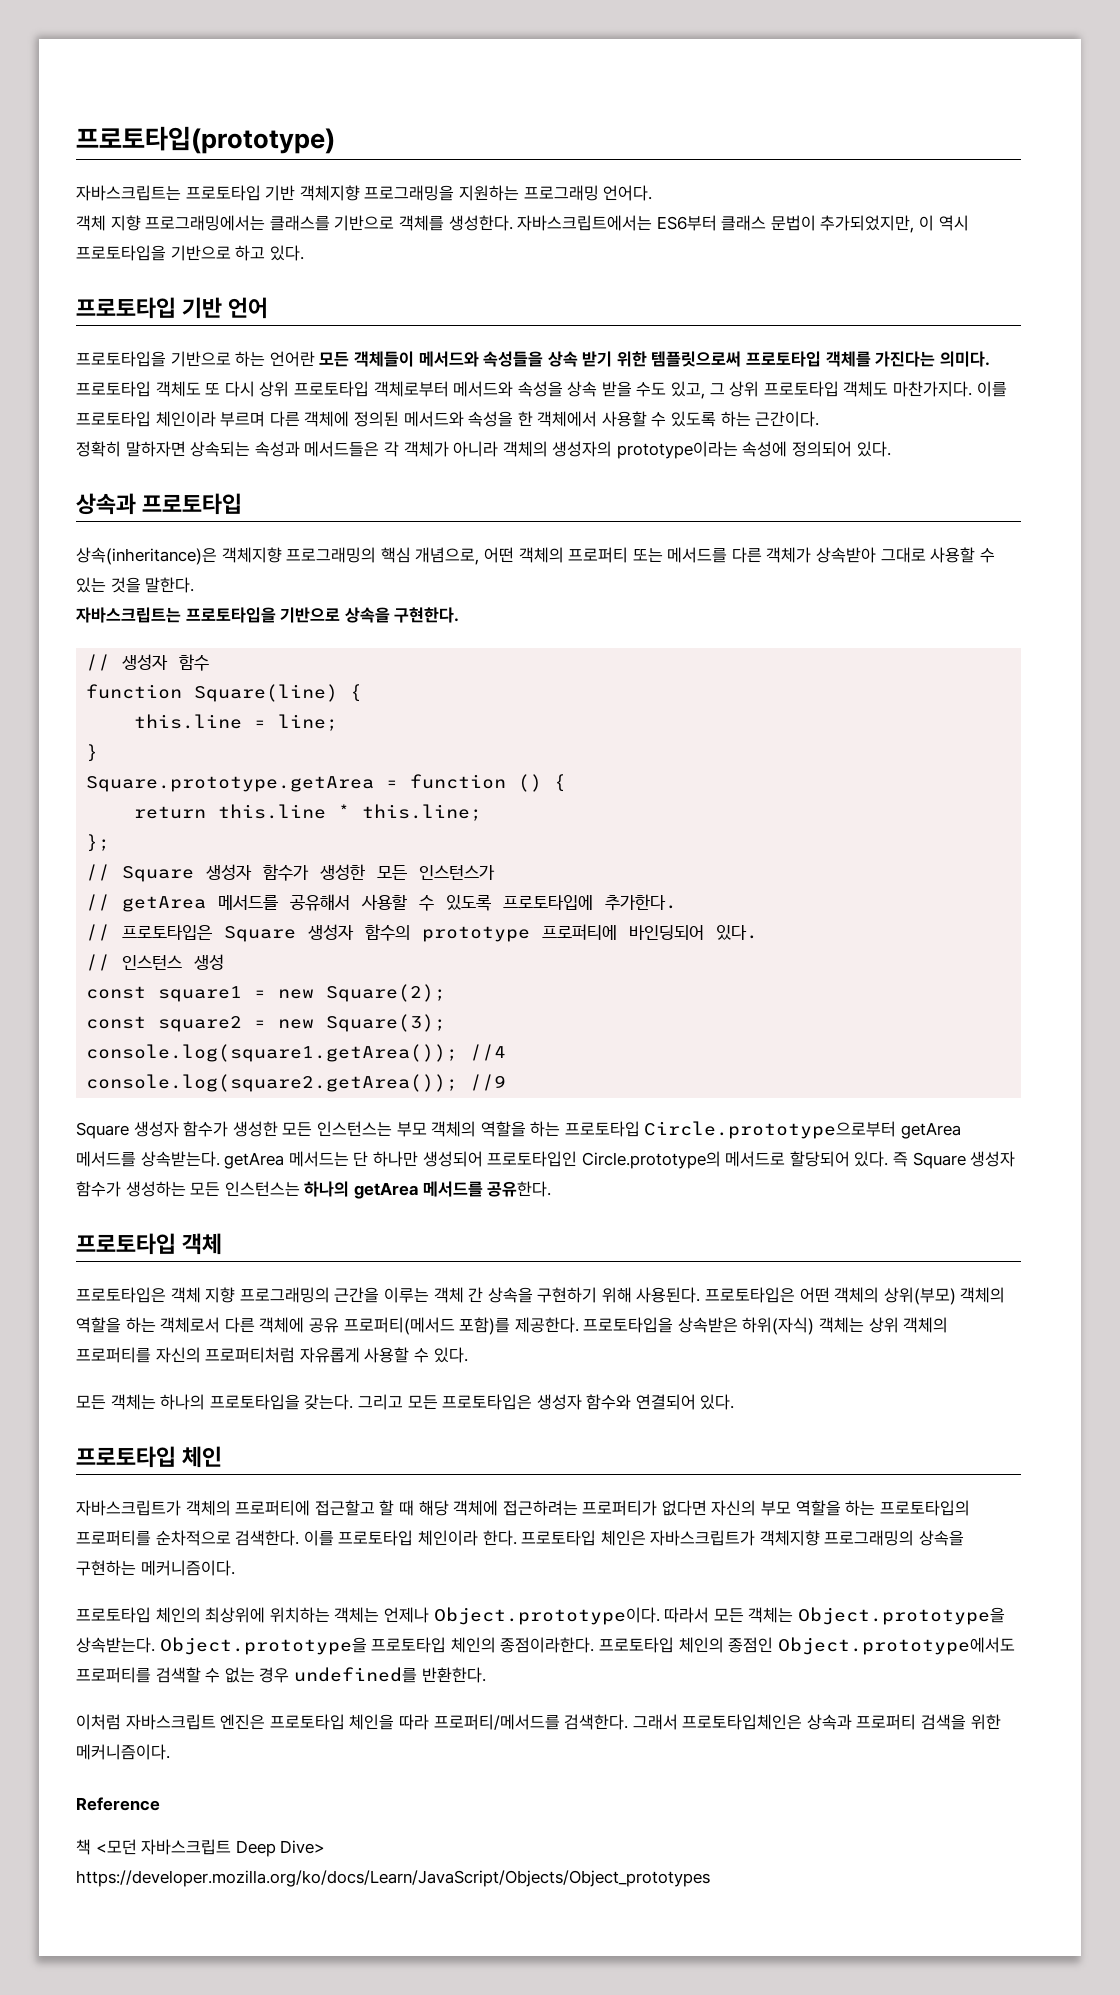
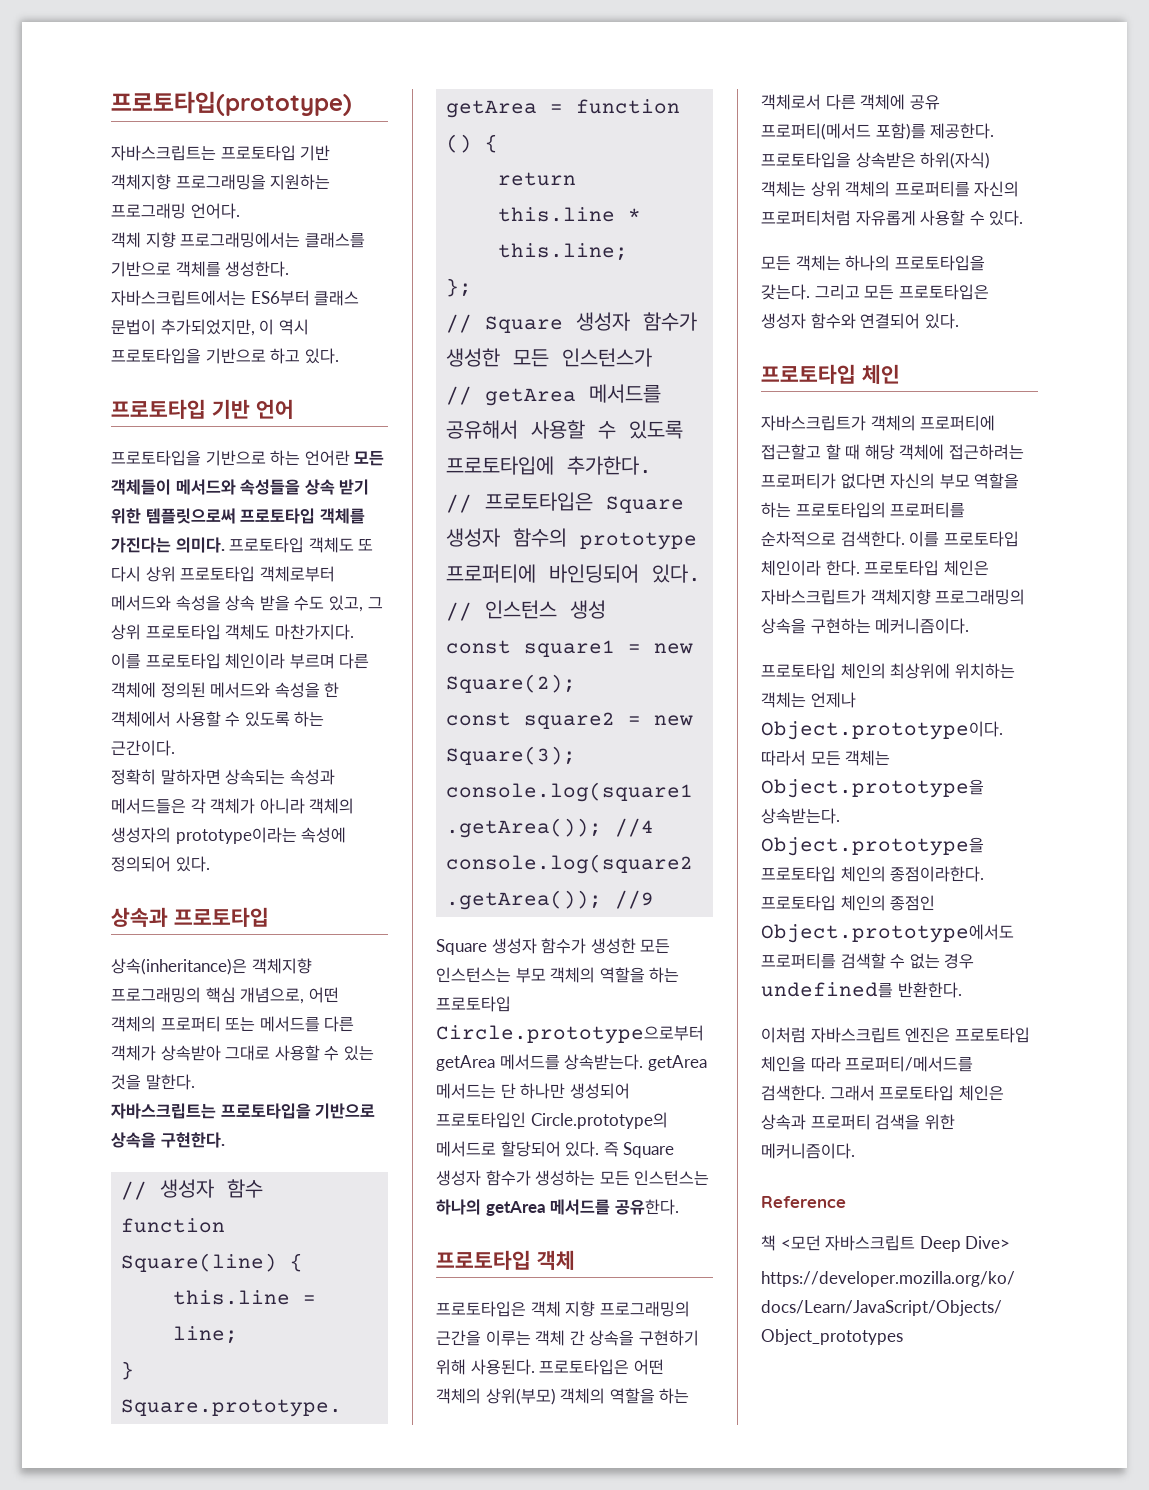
- 그래서 프로토타입체인은 상속과 프로퍼티 검색을 위한 메커니즘이다.
+ 그래서 프로토타입 체인은 상속과 프로퍼티 검색을 위한 메커니즘이다.

